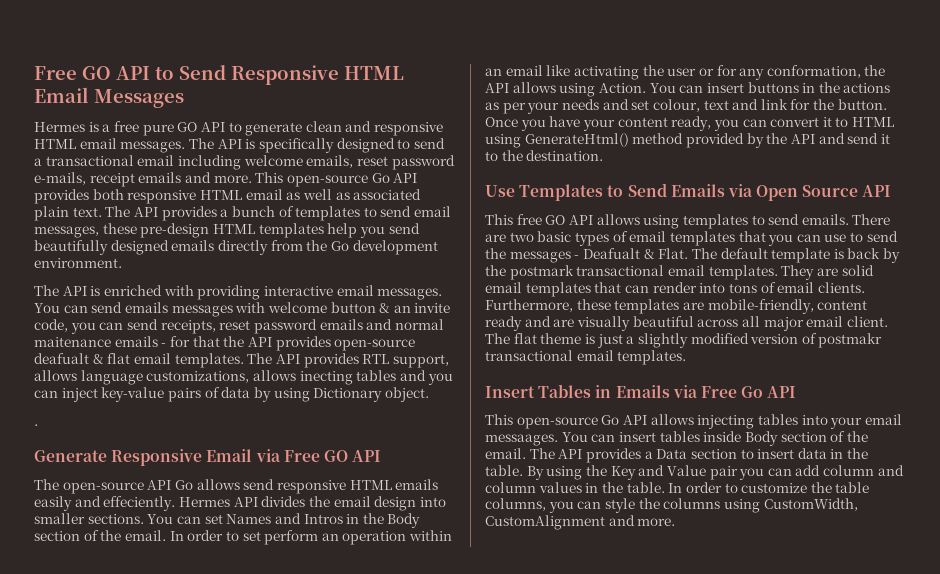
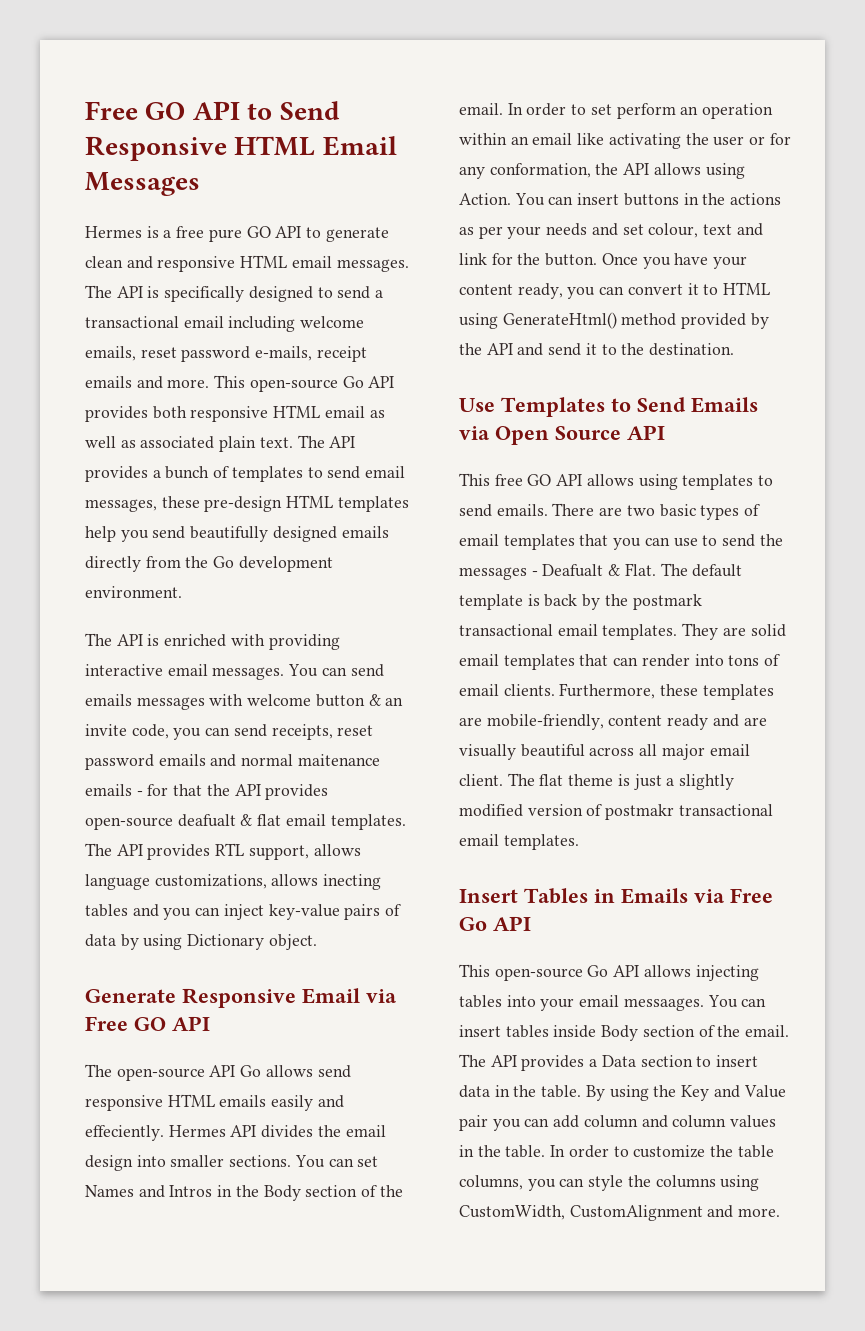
- .

